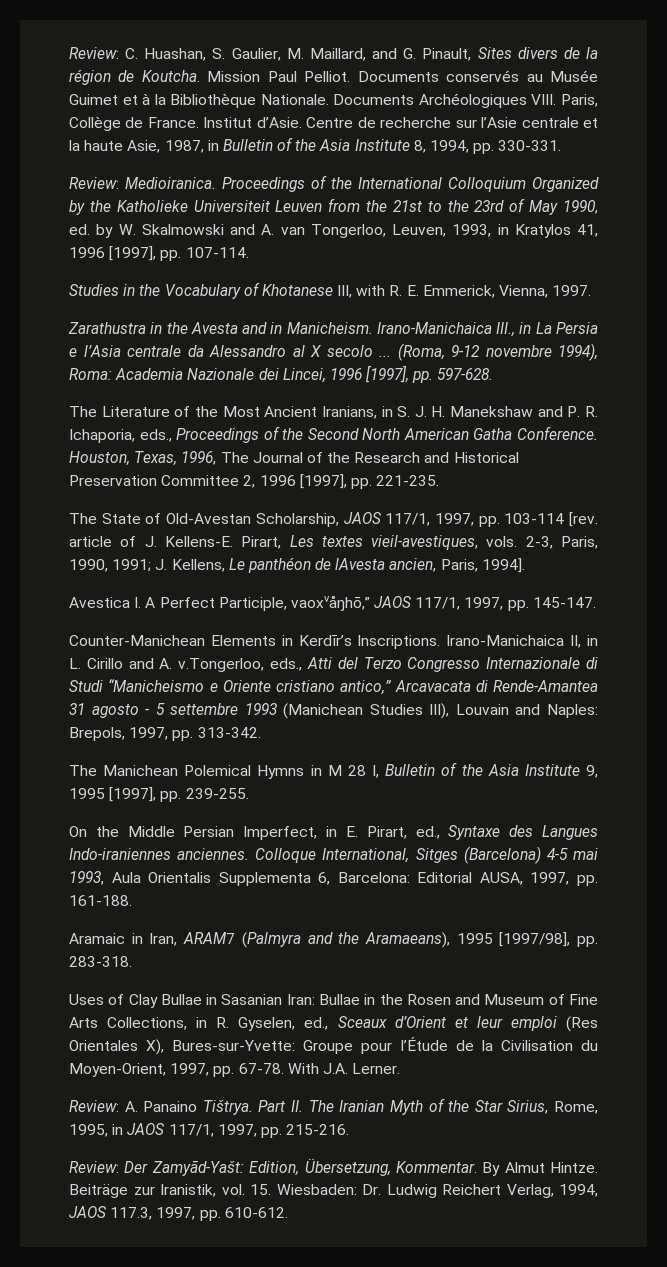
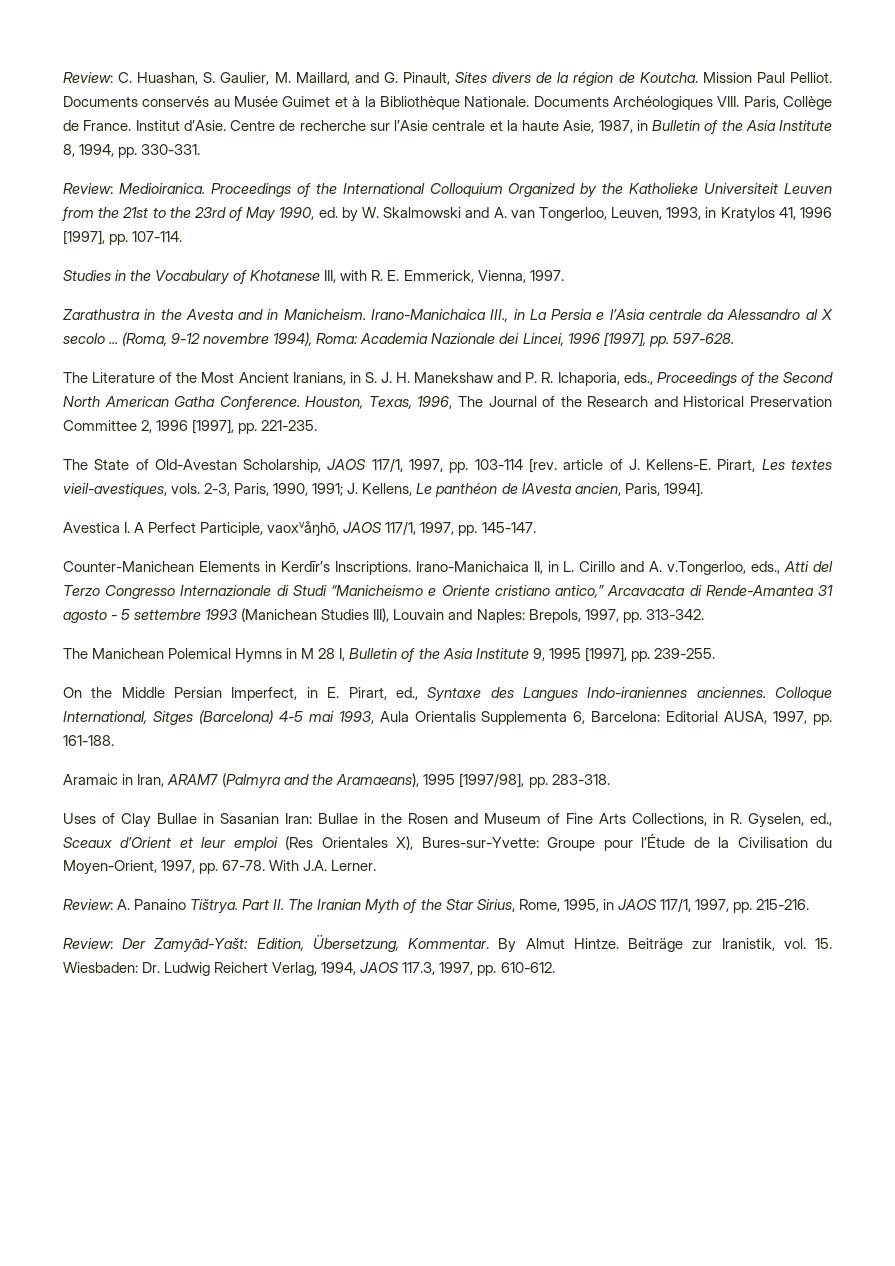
- Avestica I. A Perfect Participle, vaoxvåŋhō,” JAOS 117/1, 1997, pp. 145-147.
+ Avestica I. A Perfect Participle, vaoxvåŋhō, JAOS 117/1, 1997, pp. 145-147.

